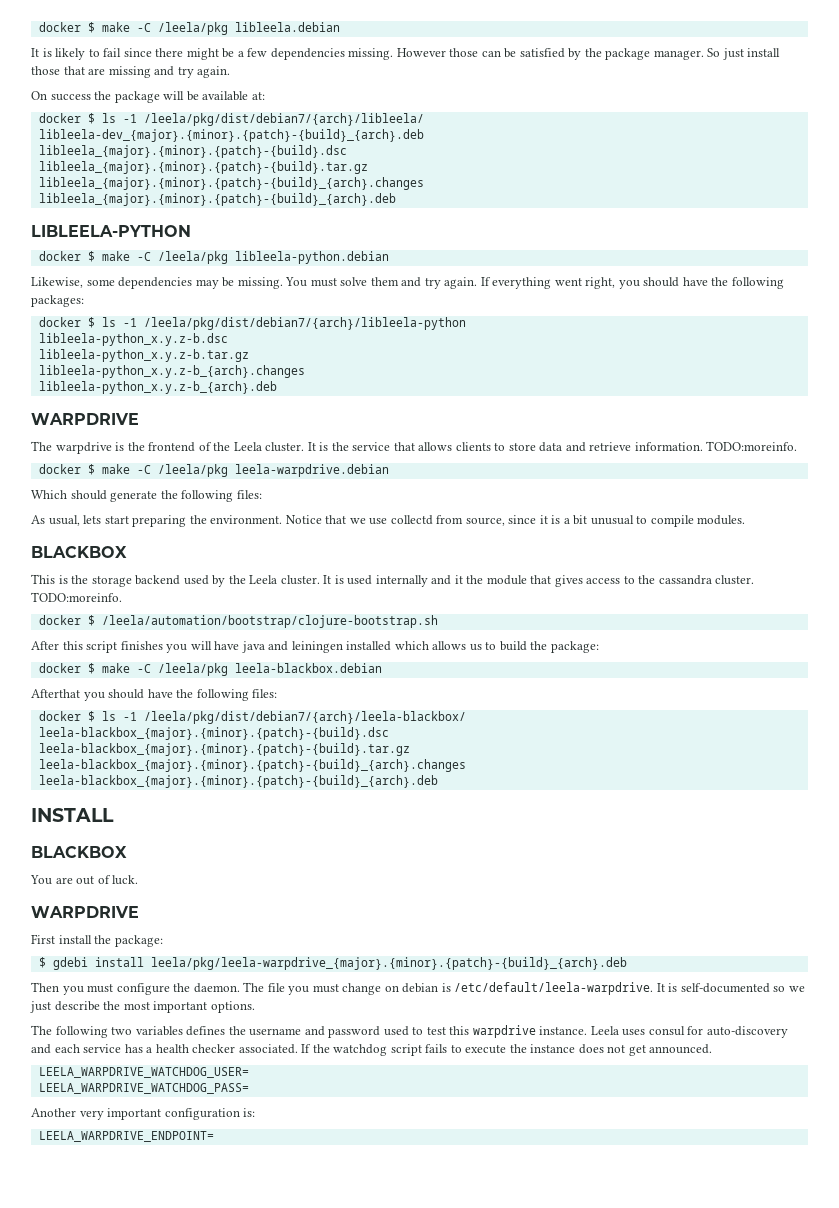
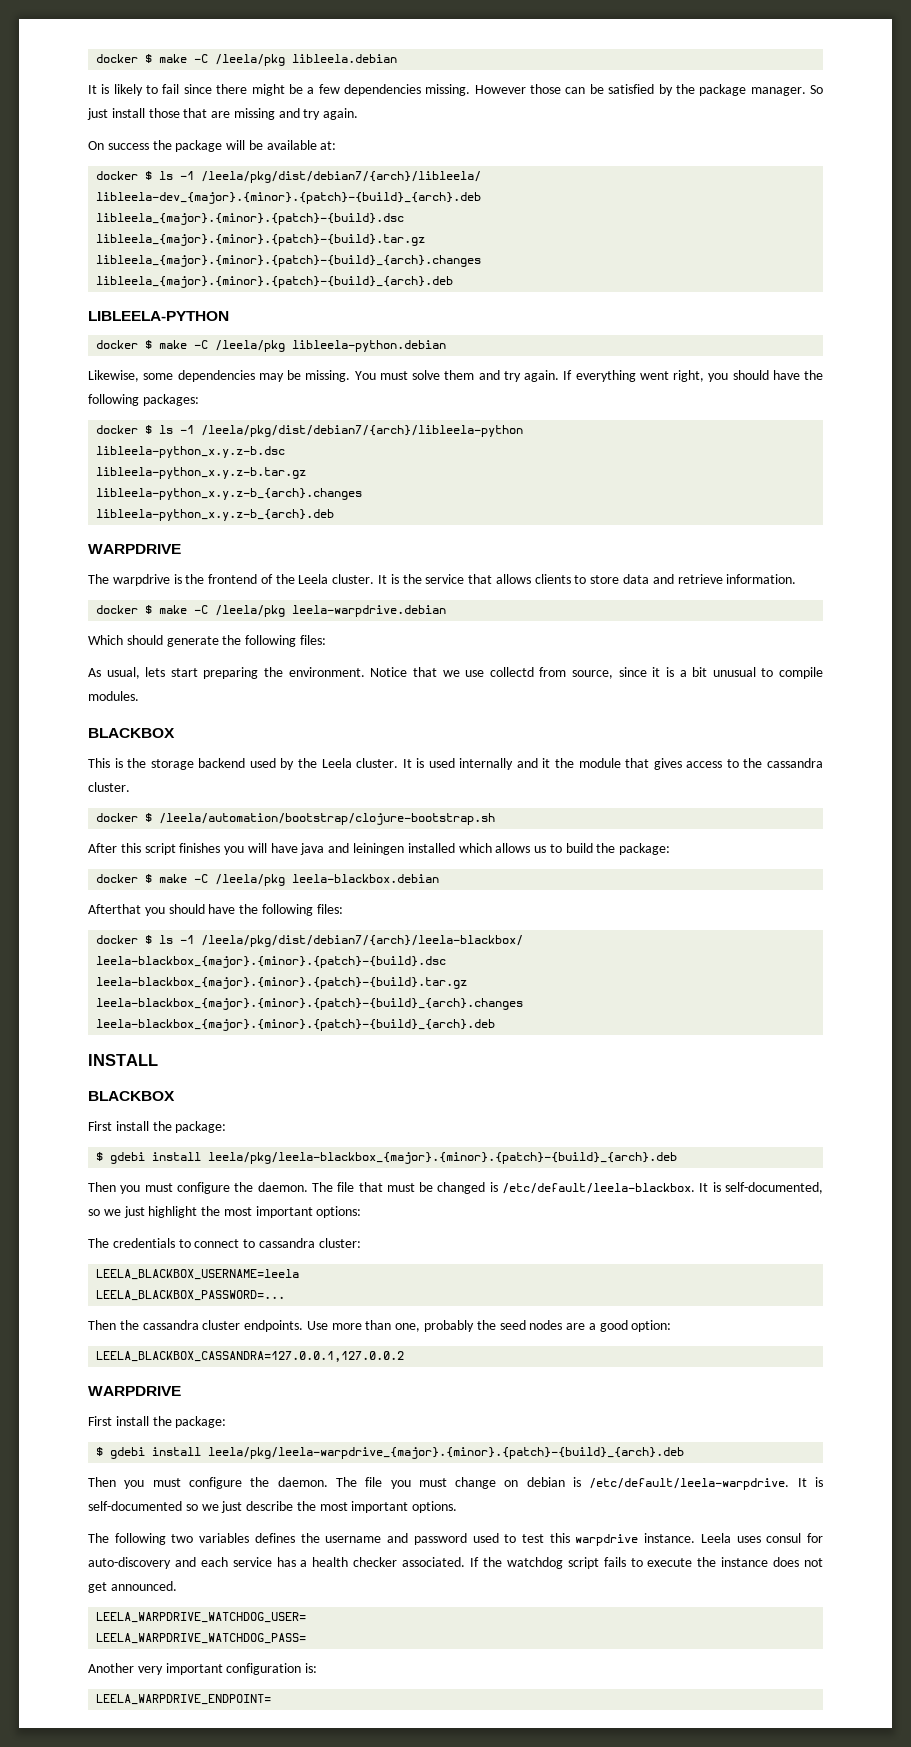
- It is the service that allows clients to store data and retrieve information. TODO:moreinfo.
+ It is the service that allows clients to store data and retrieve information.
- It is used internally and it the module that gives access to the cassandra cluster. TODO:moreinfo.
+ It is used internally and it the module that gives access to the cassandra cluster.
  INSTALL
  BLACKBOX
- You are out of luck.
+ First install the package:
+ $ gdebi install leela/pkg/leela-blackbox_{major}.{minor}.{patch}-{build}_{arch}.deb
+ Then you must configure the daemon. The file that must be changed is /etc/default/leela-blackbox. It is self-documented, so we just highlight the most important options:
+ The credentials to connect to cassandra cluster:
+ LEELA_BLACKBOX_USERNAME=leela
+ LEELA_BLACKBOX_PASSWORD=...
+ Then the cassandra cluster endpoints. Use more than one, probably the seed nodes are a good option:
+ LEELA_BLACKBOX_CASSANDRA=127.0.0.1,127.0.0.2

